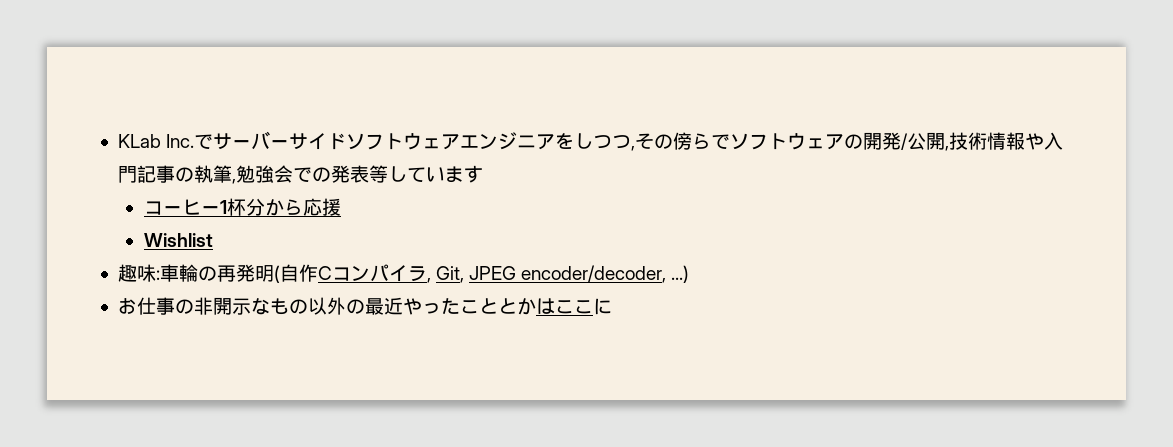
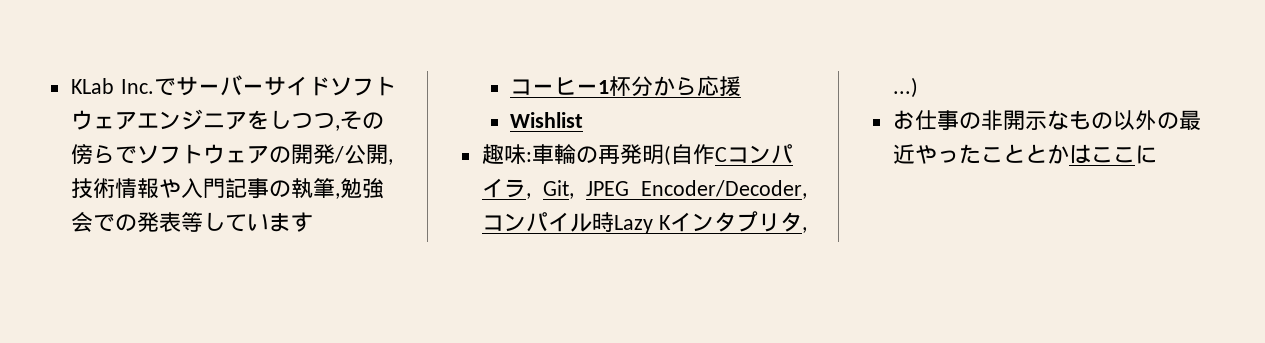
- 趣味:車輪の再発明(自作Cコンパイラ, Git, JPEG encoder/decoder, ...)
+ 趣味:車輪の再発明(自作Cコンパイラ, Git, JPEG Encoder/Decoder,コンパイル時Lazy Kインタプリタ, ...)

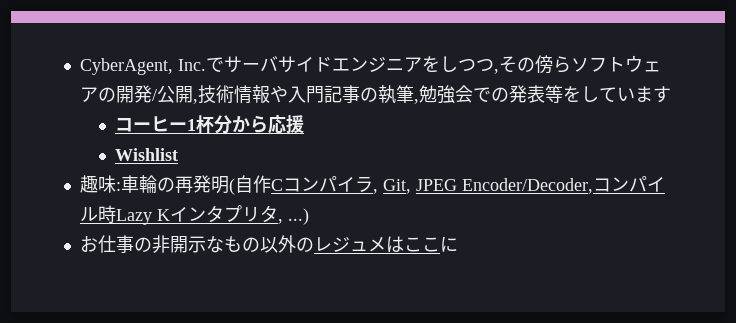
- KLab Inc.でサーバーサイドソフトウェアエンジニアをしつつ,その傍らでソフトウェアの開発/公開,技術情報や入門記事の執筆,勉強会での発表等しています
+ CyberAgent, Inc.でサーバサイドエンジニアをしつつ,その傍らソフトウェアの開発/公開,技術情報や入門記事の執筆,勉強会での発表等をしています
- お仕事の非開示なもの以外の最近やったこととかはここに
+ お仕事の非開示なもの以外のレジュメはここに

